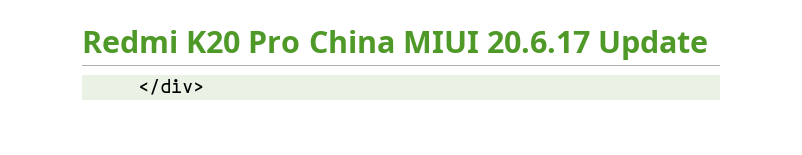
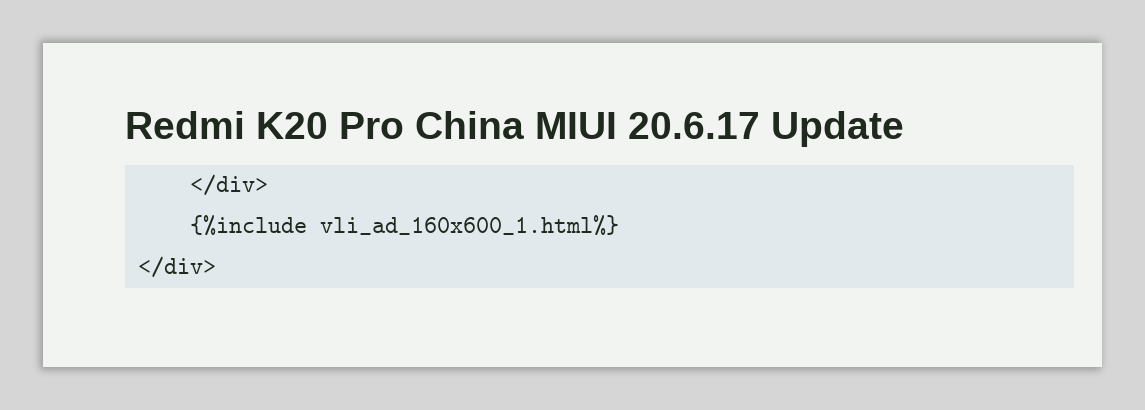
+ {%include vli_ad_160x600_1.html%}
+ </div>

